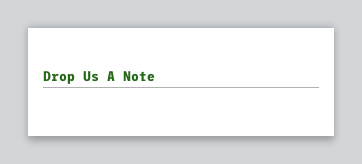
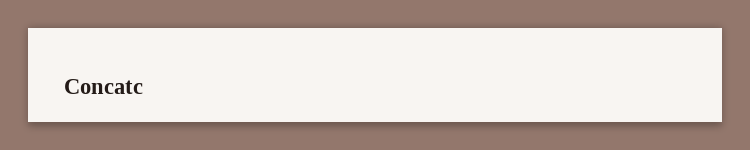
- Drop Us A Note
+ Concatc

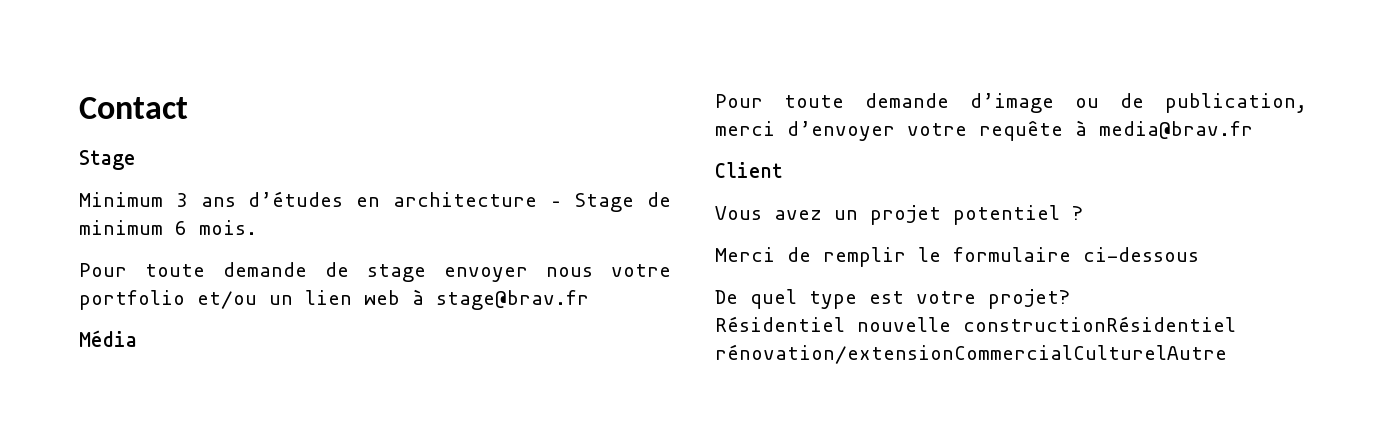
- Concatc
+ Contact
+ Stage
+ Minimum 3 ans d’études en architecture – Stage de minimum 6 mois.
+ Pour toute demande de stage envoyer nous votre portfolio et/ou un lien web à stage@brav.fr
+ Média
+ Pour toute demande d’image ou de publication, merci d’envoyer votre requête à media@brav.fr
+ Client
+ Vous avez un projet potentiel ?
+ Merci de remplir le formulaire ci-dessous
+ De quel type est votre projet?
+ Résidentiel nouvelle constructionRésidentiel rénovation/extensionCommercialCulturelAutre

